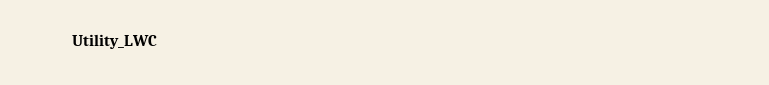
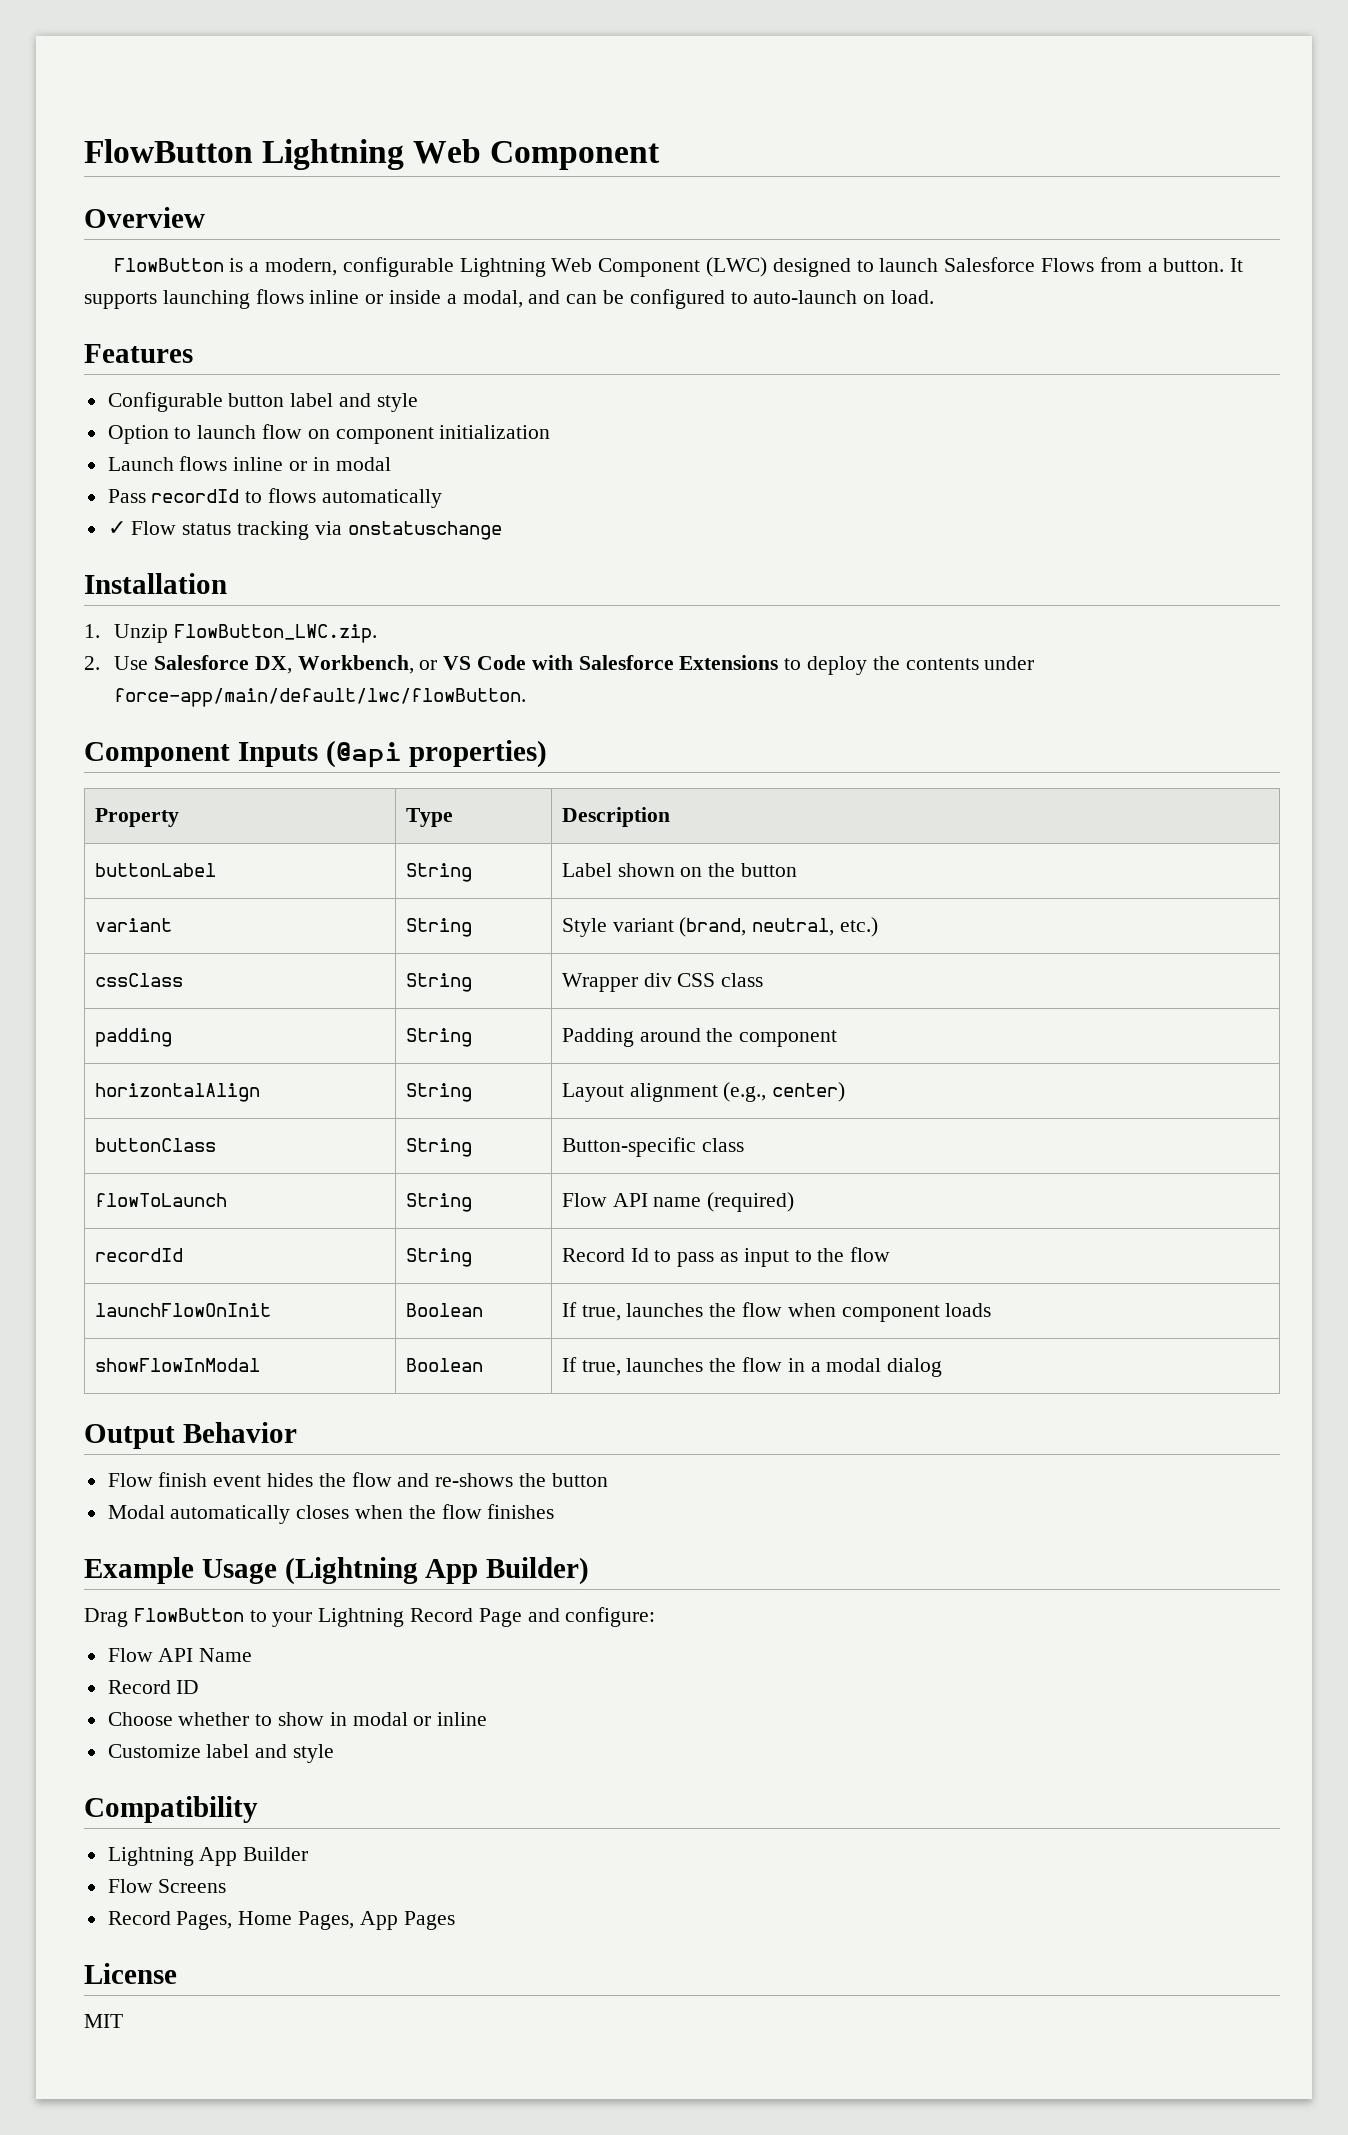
- Utility_LWC
+ FlowButton Lightning Web Component
+ Overview
+ FlowButton is a modern, configurable Lightning Web Component (LWC) designed to launch Salesforce Flows from a button. It supports launching flows inline or inside a modal, and can be configured to auto-launch on load.
+ Features
+ Configurable button label and style
+ Option to launch flow on component initialization
+ Launch flows inline or in modal
+ Pass recordId to flows automatically
+ ✓ Flow status tracking via onstatuschange
+ Installation
+ 1. Unzip FlowButton_LWC.zip.
+ 2. Use Salesforce DX, Workbench, or VS Code with Salesforce Extensions to deploy the contents under force-app/main/default/lwc/flowButton.
+ Component Inputs (@api properties)
+ Property | Type | Description
+ buttonLabel | String | Label shown on the button
+ variant | String | Style variant (brand, neutral, etc.)
+ cssClass | String | Wrapper div CSS class
+ padding | String | Padding around the component
+ horizontalAlign | String | Layout alignment (e.g., center)
+ buttonClass | String | Button-specific class
+ flowToLaunch | String | Flow API name (required)
+ recordId | String | Record Id to pass as input to the flow
+ launchFlowOnInit | Boolean | If true, launches the flow when component loads
+ showFlowInModal | Boolean | If true, launches the flow in a modal dialog
+ Output Behavior
+ Flow finish event hides the flow and re-shows the button
+ Modal automatically closes when the flow finishes
+ Example Usage (Lightning App Builder)
+ Drag FlowButton to your Lightning Record Page and configure:
+ Flow API Name
+ Record ID
+ Choose whether to show in modal or inline
+ Customize label and style
+ Compatibility
+ Lightning App Builder
+ Flow Screens
+ Record Pages, Home Pages, App Pages
+ License
+ MIT

